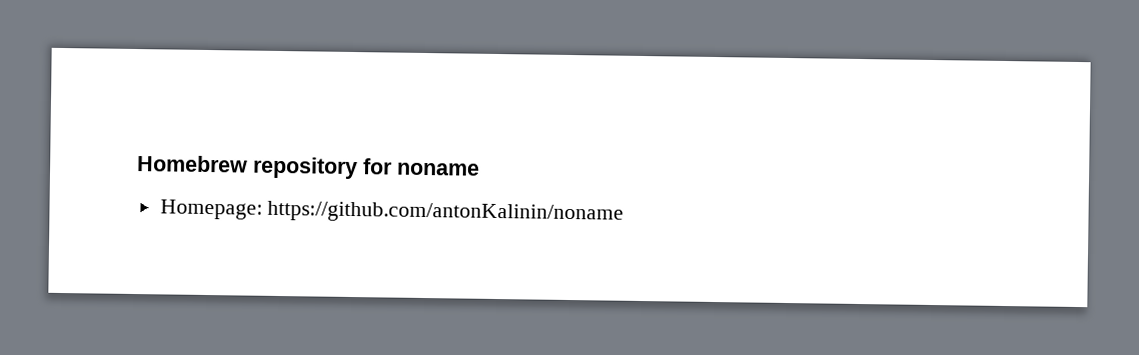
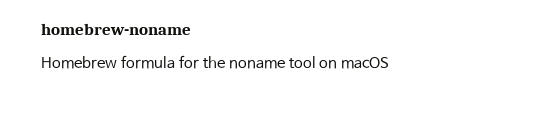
- Homebrew repository for noname
- Homepage: https://github.com/antonKalinin/noname
+ homebrew-noname
+ Homebrew formula for the noname tool on macOS

